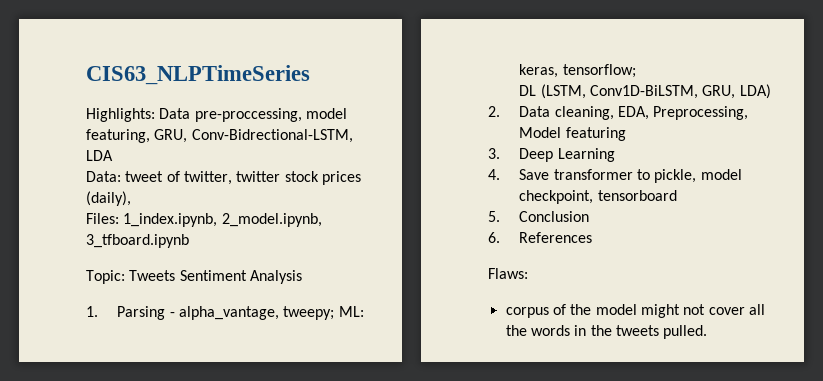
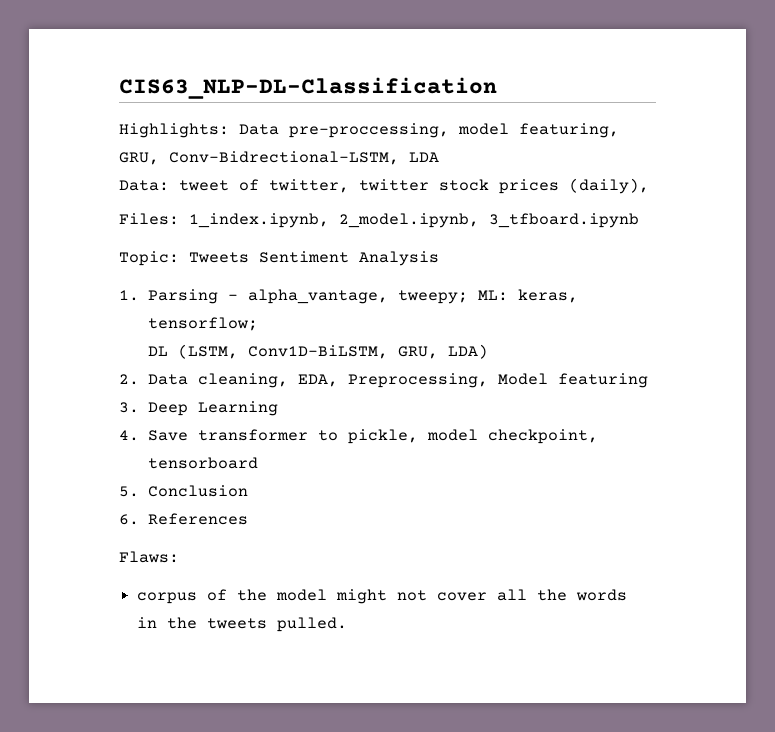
- CIS63_NLPTimeSeries
+ CIS63_NLP-DL-Classification

